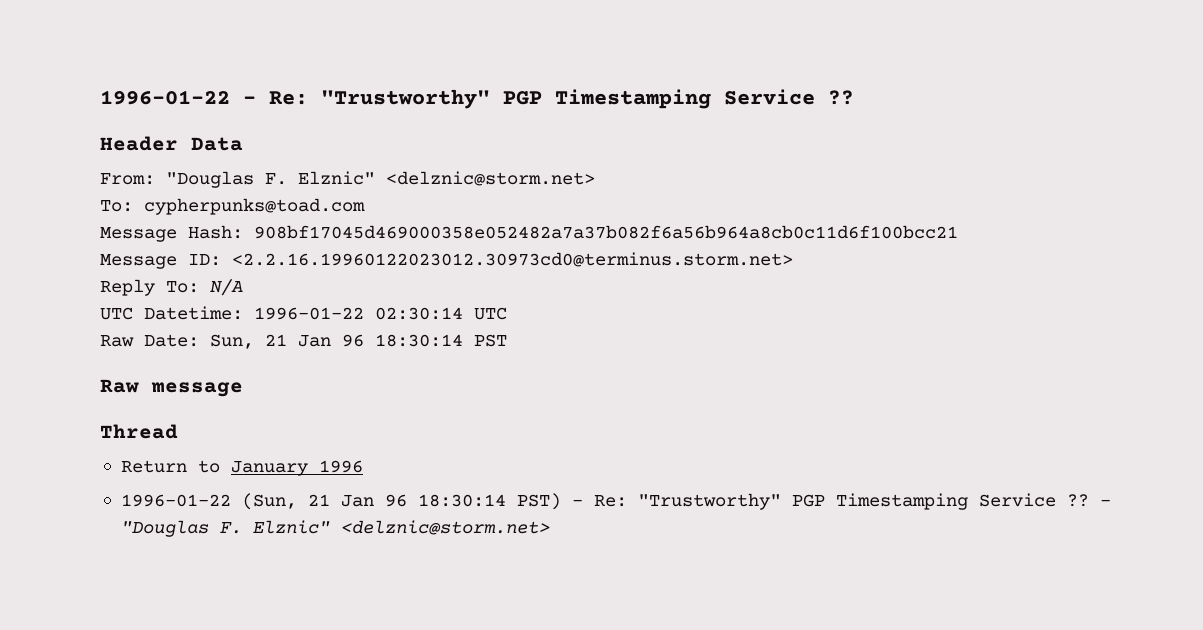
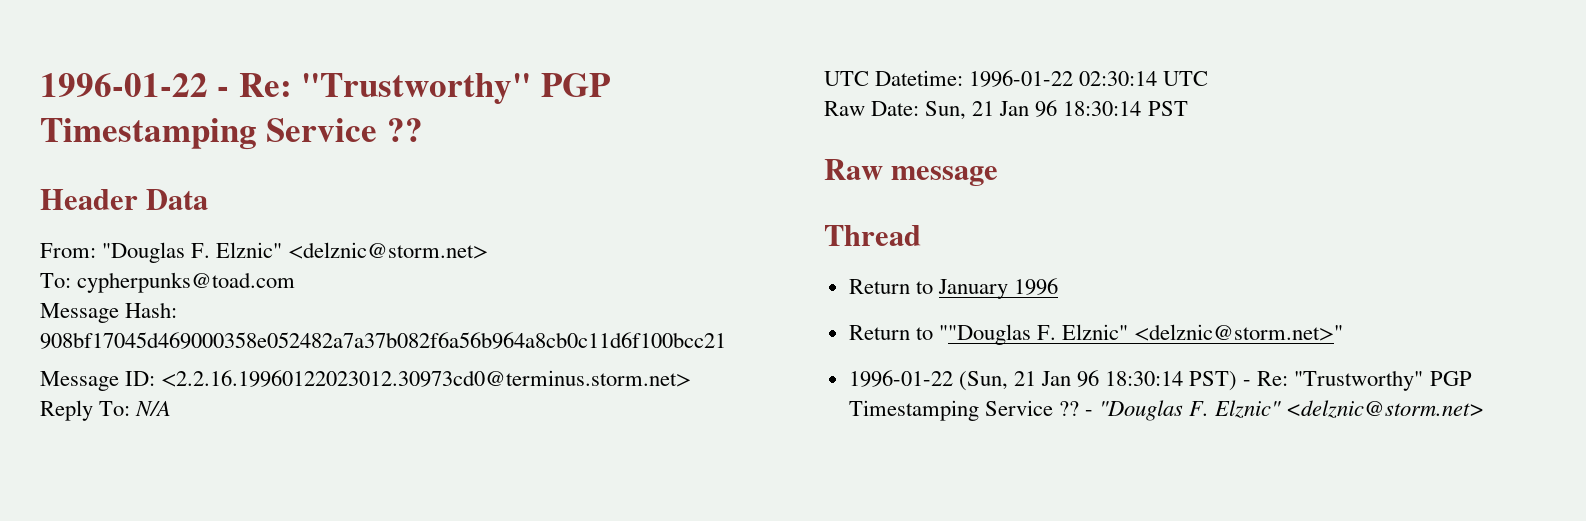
+ Return to ""Douglas F. Elznic" <delznic@storm.net>"

